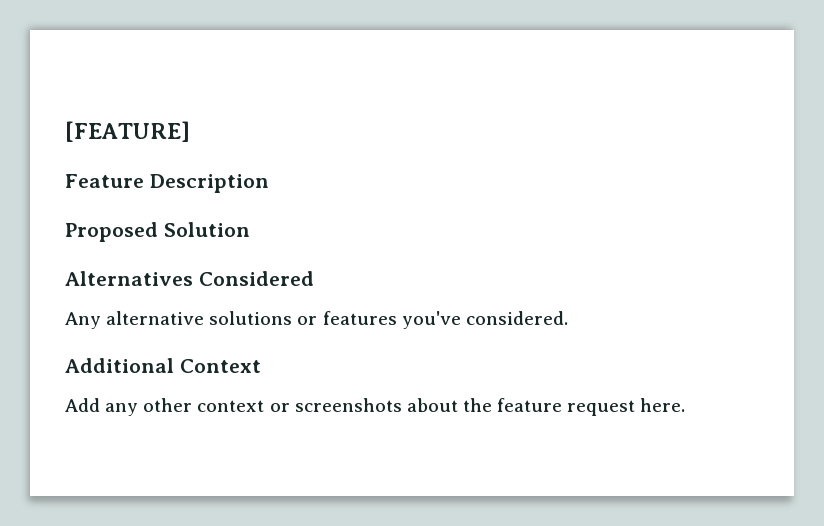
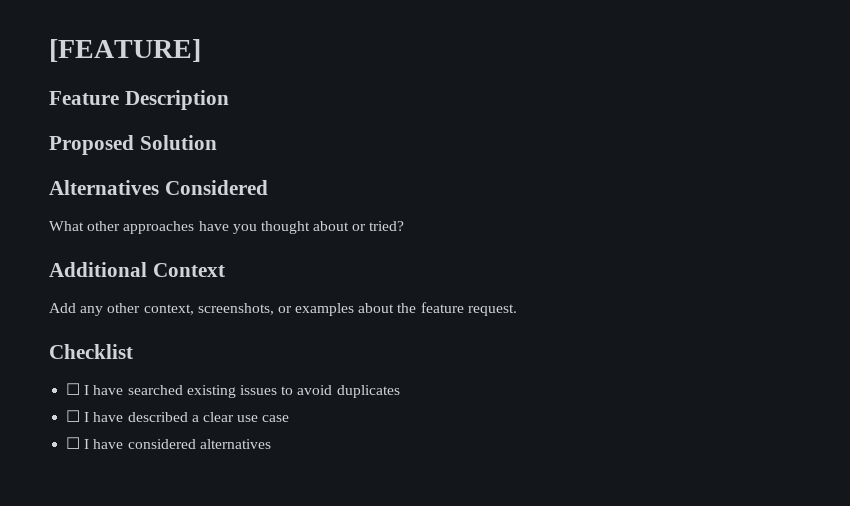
- Any alternative solutions or features you've considered.
+ What other approaches have you thought about or tried?
- Add any other context or screenshots about the feature request here.
+ Add any other context, screenshots, or examples about the feature request.
+ Checklist
+ ☐ I have searched existing issues to avoid duplicates
+ ☐ I have described a clear use case
+ ☐ I have considered alternatives

